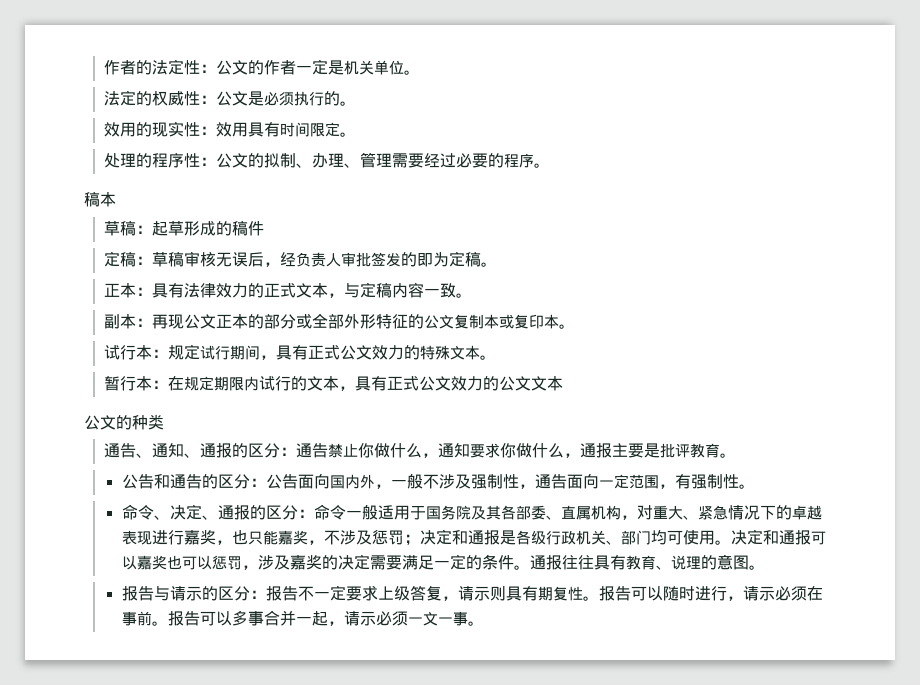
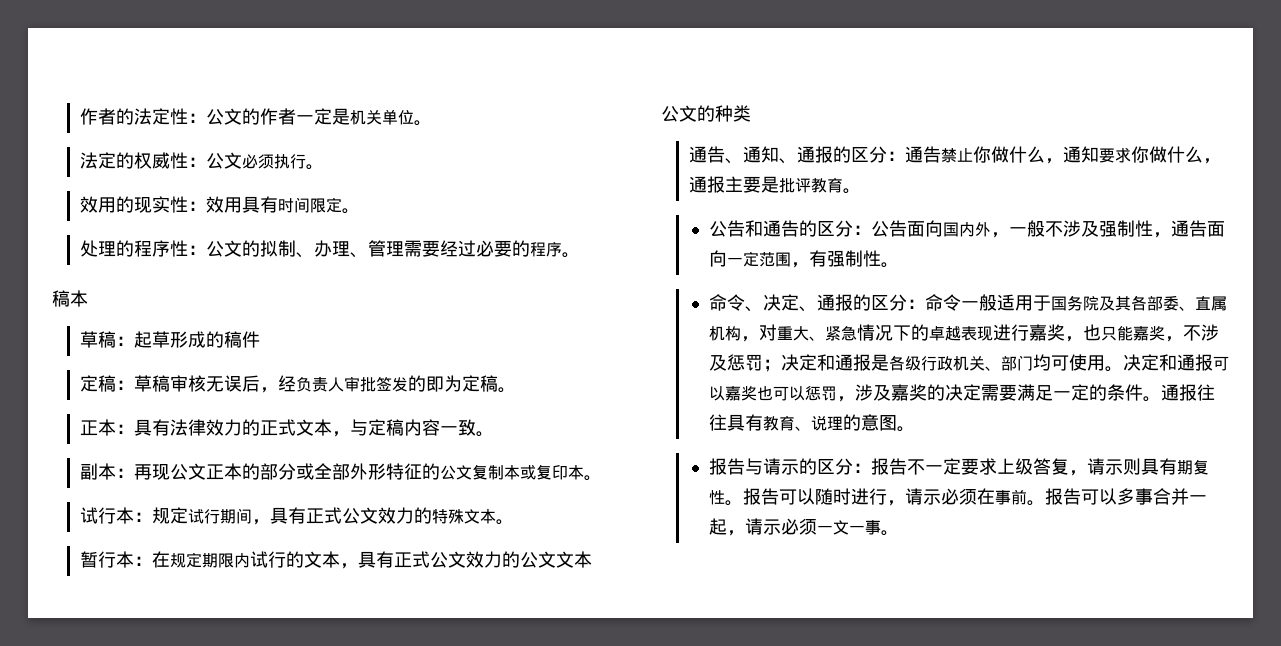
- 法定的权威性：公文是必须执行的。
+ 法定的权威性：公文必须执行。

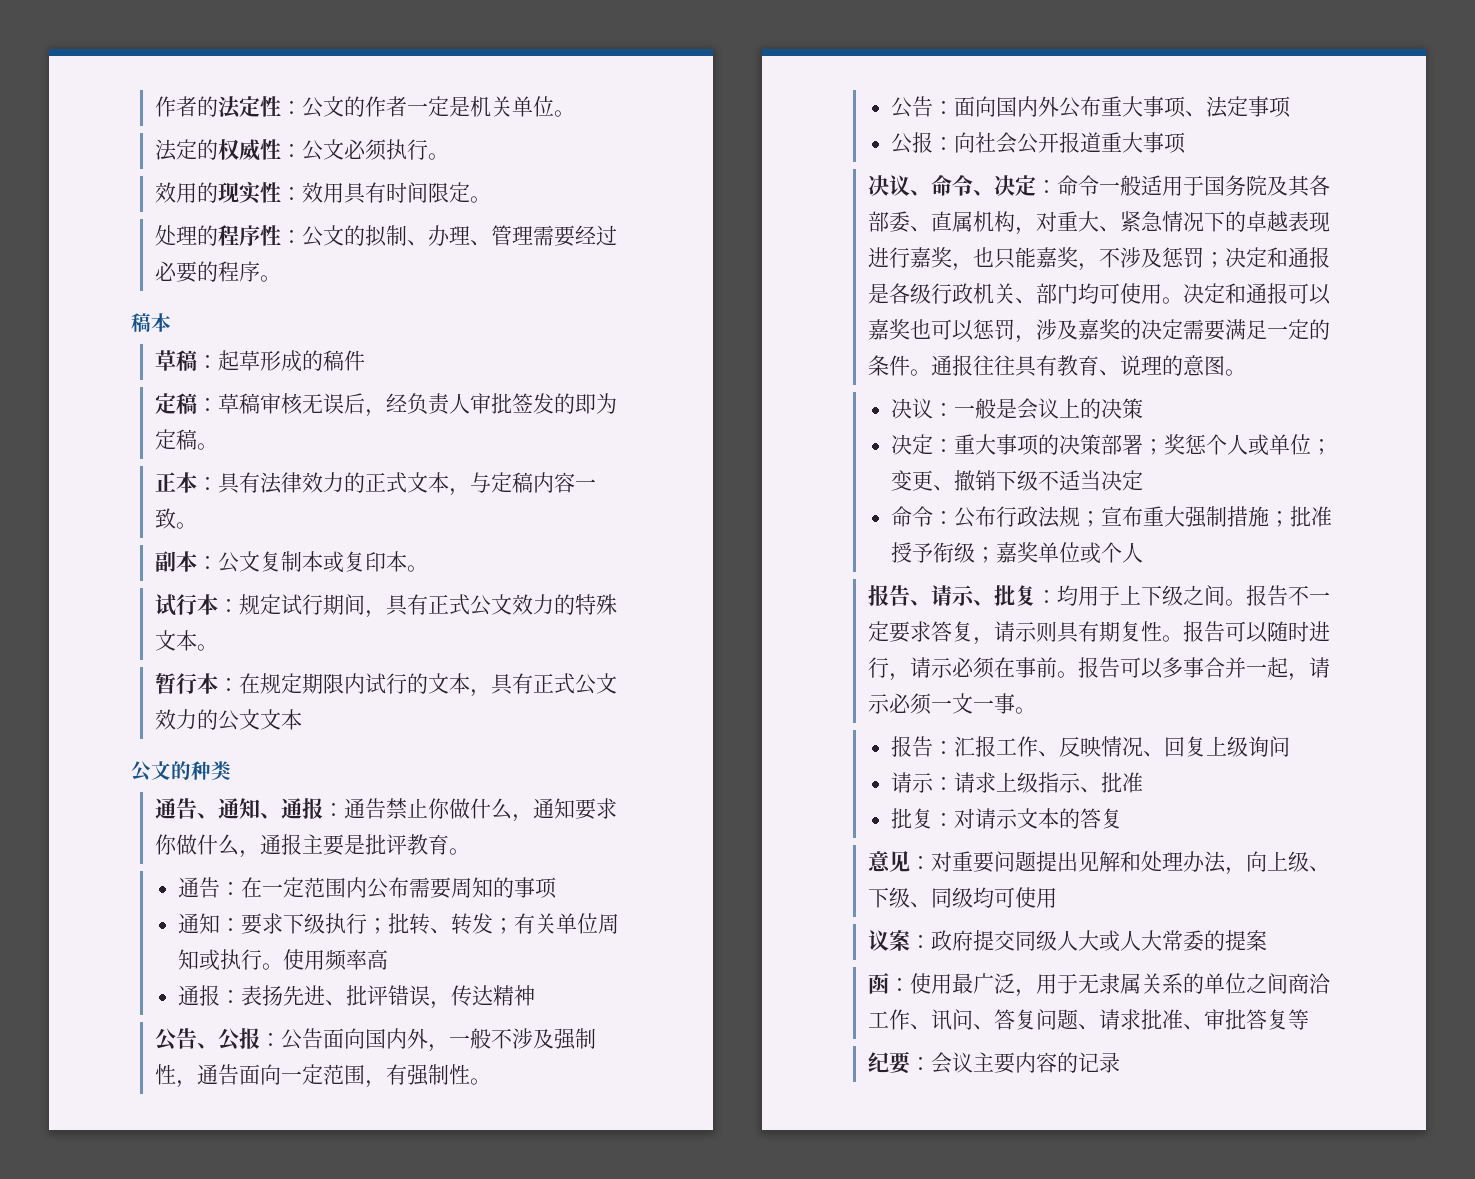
- 副本：再现公文正本的部分或全部外形特征的公文复制本或复印本。
+ 副本：公文复制本或复印本。
- 通告、通知、通报的区分：通告禁止你做什么，通知要求你做什么，通报主要是批评教育。
+ 通告、通知、通报：通告禁止你做什么，通知要求你做什么，通报主要是批评教育。
- 公告和通告的区分：公告面向国内外，一般不涉及强制性，通告面向一定范围，有强制性。
+ 通告：在一定范围内公布需要周知的事项
+ 通知：要求下级执行；批转、转发；有关单位周知或执行。使用频率高
+ 通报：表扬先进、批评错误，传达精神
+ 公告、公报：公告面向国内外，一般不涉及强制性，通告面向一定范围，有强制性。
- 命令、决定、通报的区分：命令一般适用于国务院及其各部委、直属机构，对重大、紧急情况下的卓越表现进行嘉奖，也只能嘉奖，不涉及惩罚；决定和通报是各级行政机关、部门均可使用。
+ 公告：面向国内外公布重大事项、法定事项
+ 公报：向社会公开报道重大事项
+ 决议、命令、决定：命令一般适用于国务院及其各部委、直属机构，对重大、紧急情况下的卓越表现进行嘉奖，也只能嘉奖，不涉及惩罚；决定和通报是各级行政机关、部门均可使用。
- 报告与请示的区分：报告不一定要求上级答复，请示则具有期复性。
+ 决议：一般是会议上的决策
+ 决定：重大事项的决策部署；奖惩个人或单位；变更、撤销下级不适当决定
+ 命令：公布行政法规；宣布重大强制措施；批准授予衔级；嘉奖单位或个人
+ 报告、请示、批复：均用于上下级之间。报告不一定要求答复，请示则具有期复性。
+ 报告：汇报工作、反映情况、回复上级询问
+ 请示：请求上级指示、批准
+ 批复：对请示文本的答复
+ 意见：对重要问题提出见解和处理办法，向上级、下级、同级均可使用
+ 议案：政府提交同级人大或人大常委的提案
+ 函：使用最广泛，用于无隶属关系的单位之间商洽工作、讯问、答复问题、请求批准、审批答复等
+ 纪要：会议主要内容的记录

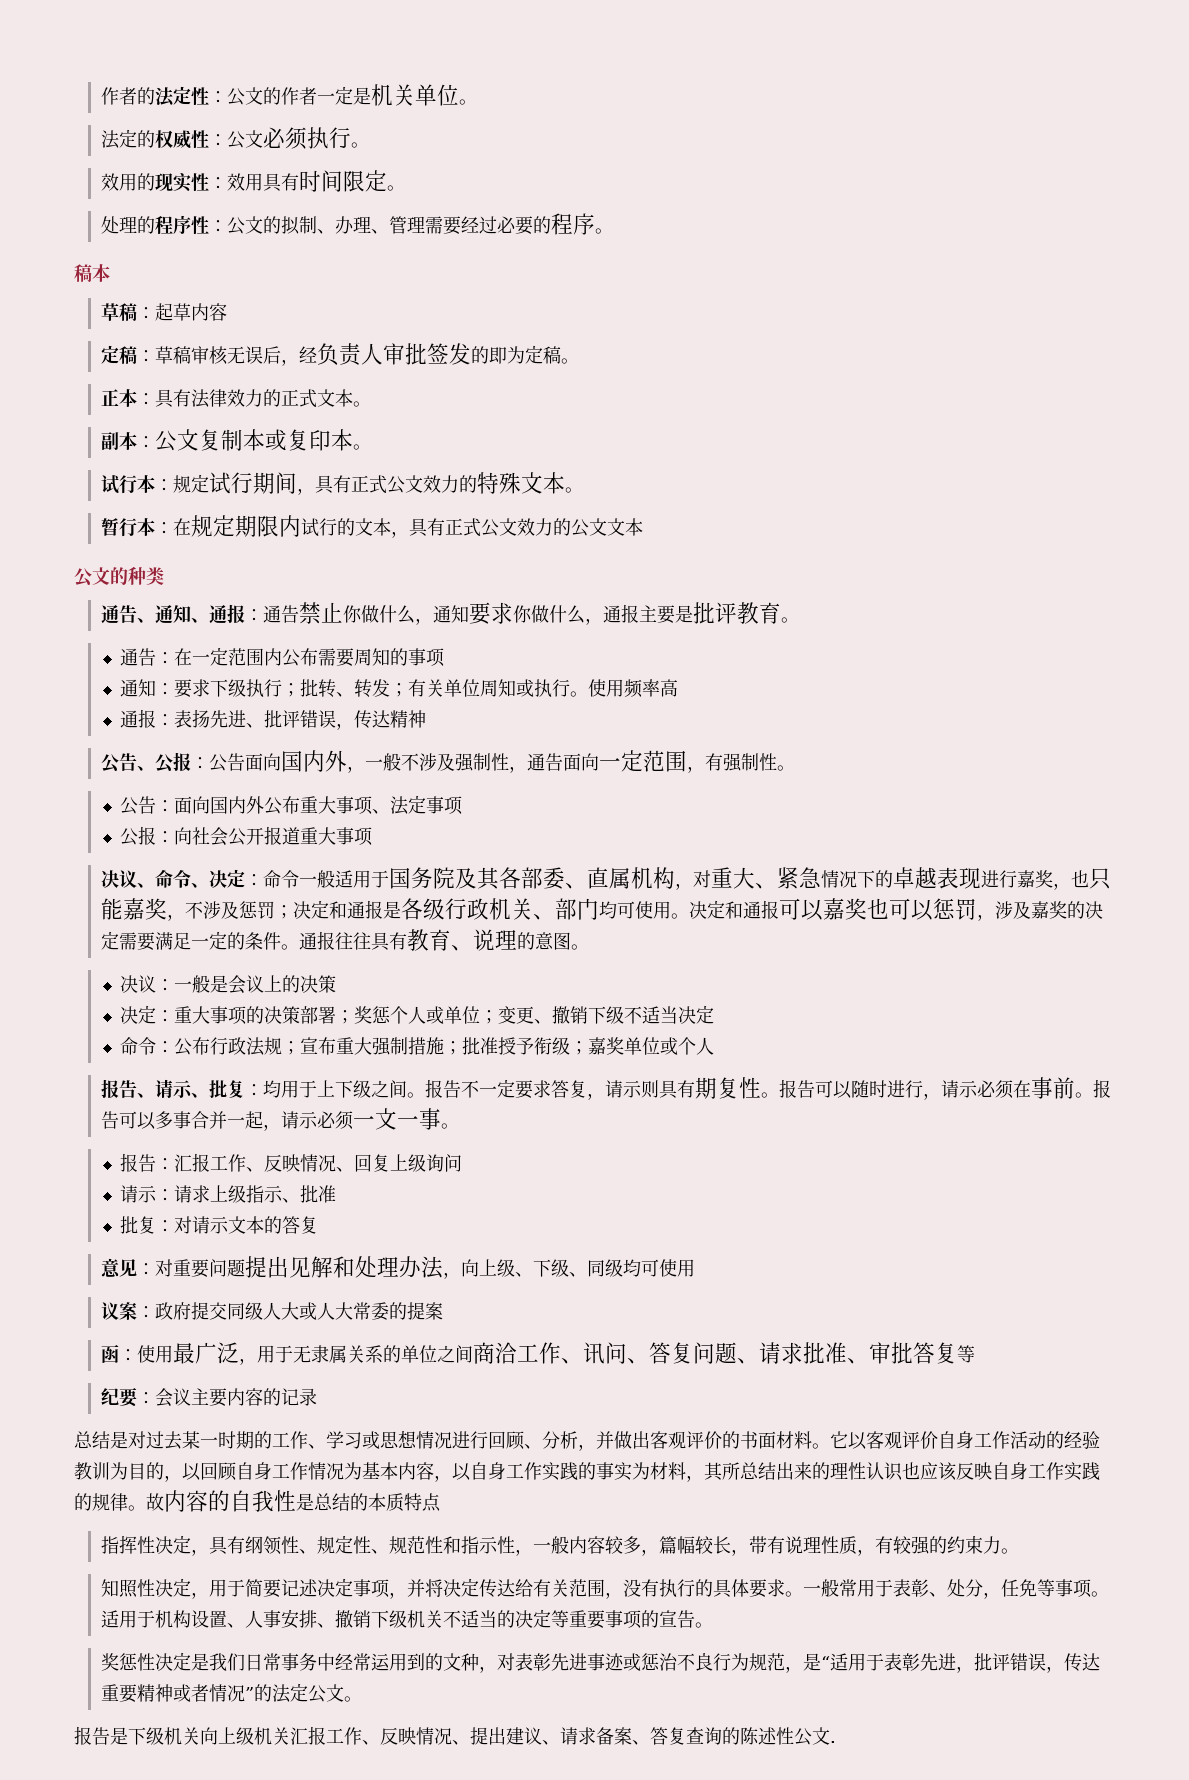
- 草稿：起草形成的稿件
+ 草稿：起草内容
- 正本：具有法律效力的正式文本，与定稿内容一致。
+ 正本：具有法律效力的正式文本。
+ 总结是对过去某一时期的工作、学习或思想情况进行回顾、分析，并做出客观评价的书面材料。它以客观评价自身工作活动的经验教训为目的，以回顾自身工作情况为基本内容，以自身工作实践的事实为材料，其所总结出来的理性认识也应该反映自身工作实践的规律。故内容的自我性是总结的本质特点
+ 指挥性决定，具有纲领性、规定性、规范性和指示性，一般内容较多，篇幅较长，带有说理性质，有较强的约束力。
+ 知照性决定，用于简要记述决定事项，并将决定传达给有关范围，没有执行的具体要求。一般常用于表彰、处分，任免等事项。适用于机构设置、人事安排、撤销下级机关不适当的决定等重要事项的宣告。
+ 奖惩性决定是我们日常事务中经常运用到的文种，对表彰先进事迹或惩治不良行为规范，是“适用于表彰先进，批评错误，传达重要精神或者情况”的法定公文。
+ 报告是下级机关向上级机关汇报工作、反映情况、提出建议、请求备案、答复查询的陈述性公文.

